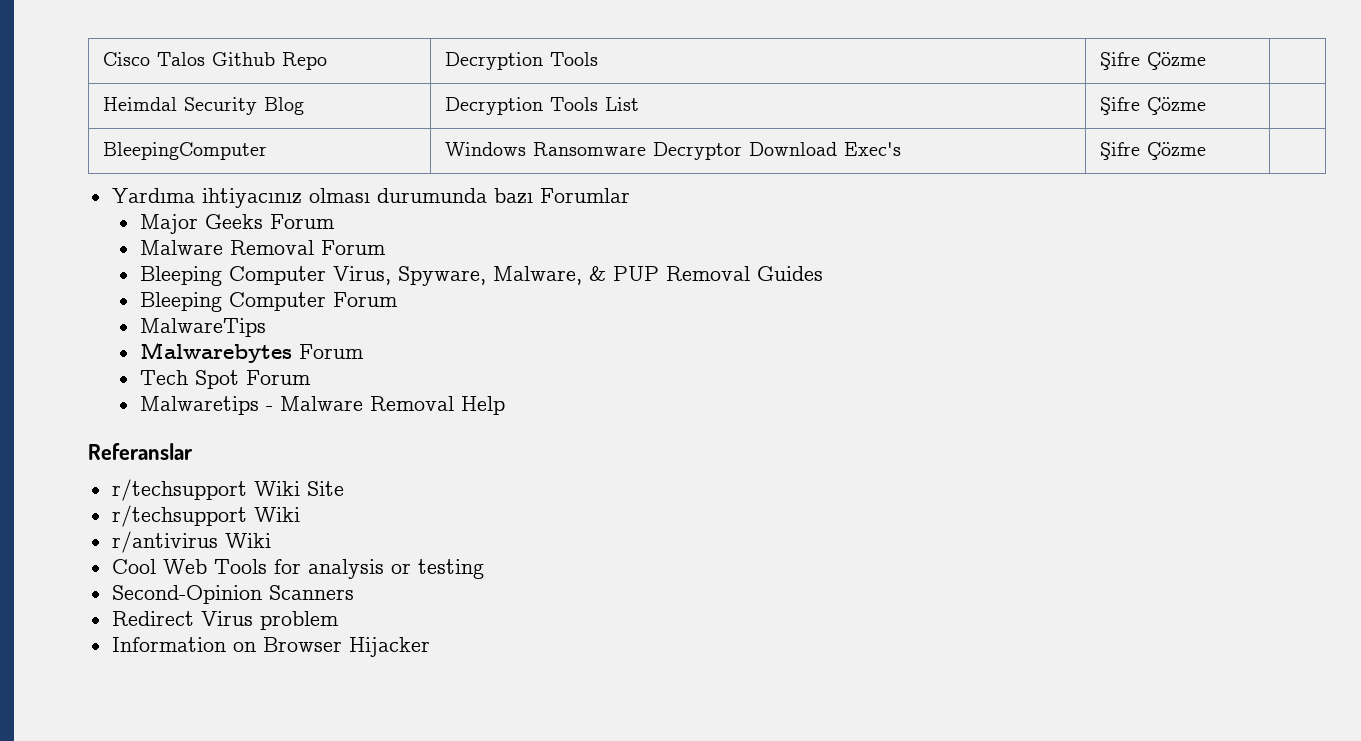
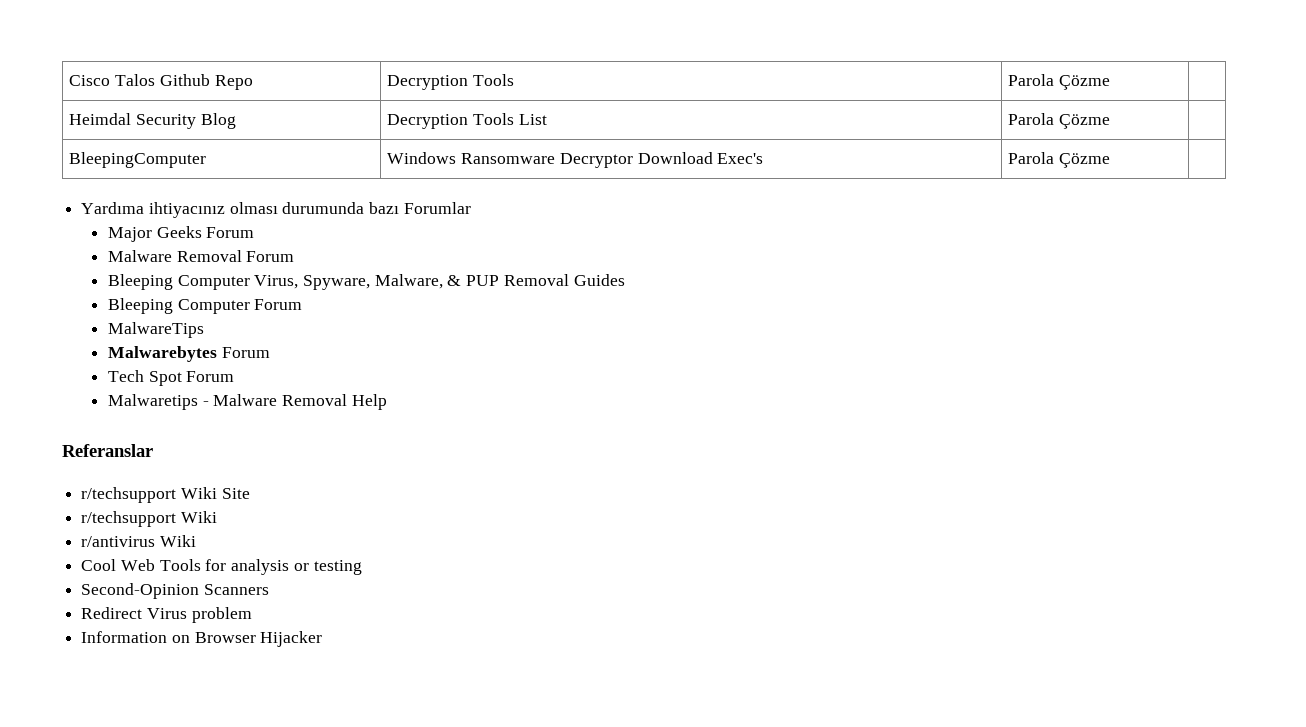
- Cisco Talos Github Repo | Decryption Tools | Şifre Çözme |
+ Cisco Talos Github Repo | Decryption Tools | Parola Çözme |
- Heimdal Security Blog | Decryption Tools List | Şifre Çözme |
+ Heimdal Security Blog | Decryption Tools List | Parola Çözme |
- BleepingComputer | Windows Ransomware Decryptor Download Exec's | Şifre Çözme |
+ BleepingComputer | Windows Ransomware Decryptor Download Exec's | Parola Çözme |

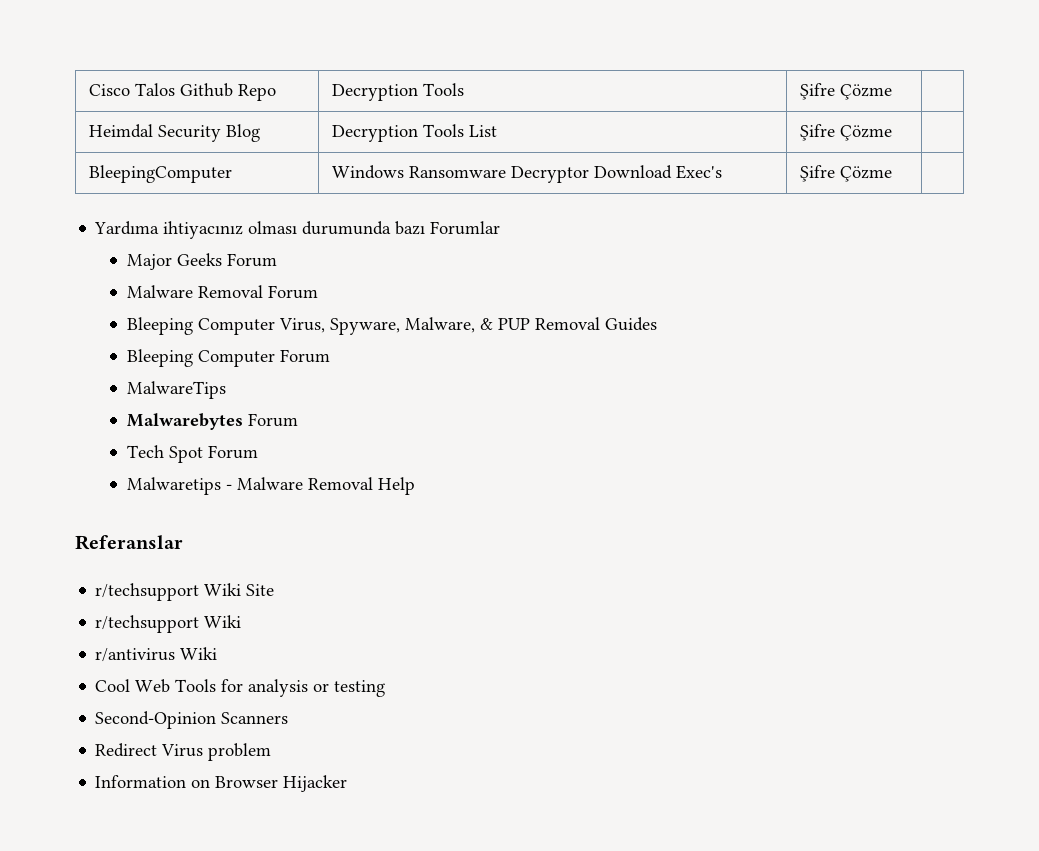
- Cisco Talos Github Repo | Decryption Tools | Parola Çözme |
+ Cisco Talos Github Repo | Decryption Tools | Şifre Çözme |
- Heimdal Security Blog | Decryption Tools List | Parola Çözme |
+ Heimdal Security Blog | Decryption Tools List | Şifre Çözme |
- BleepingComputer | Windows Ransomware Decryptor Download Exec's | Parola Çözme |
+ BleepingComputer | Windows Ransomware Decryptor Download Exec's | Şifre Çözme |

